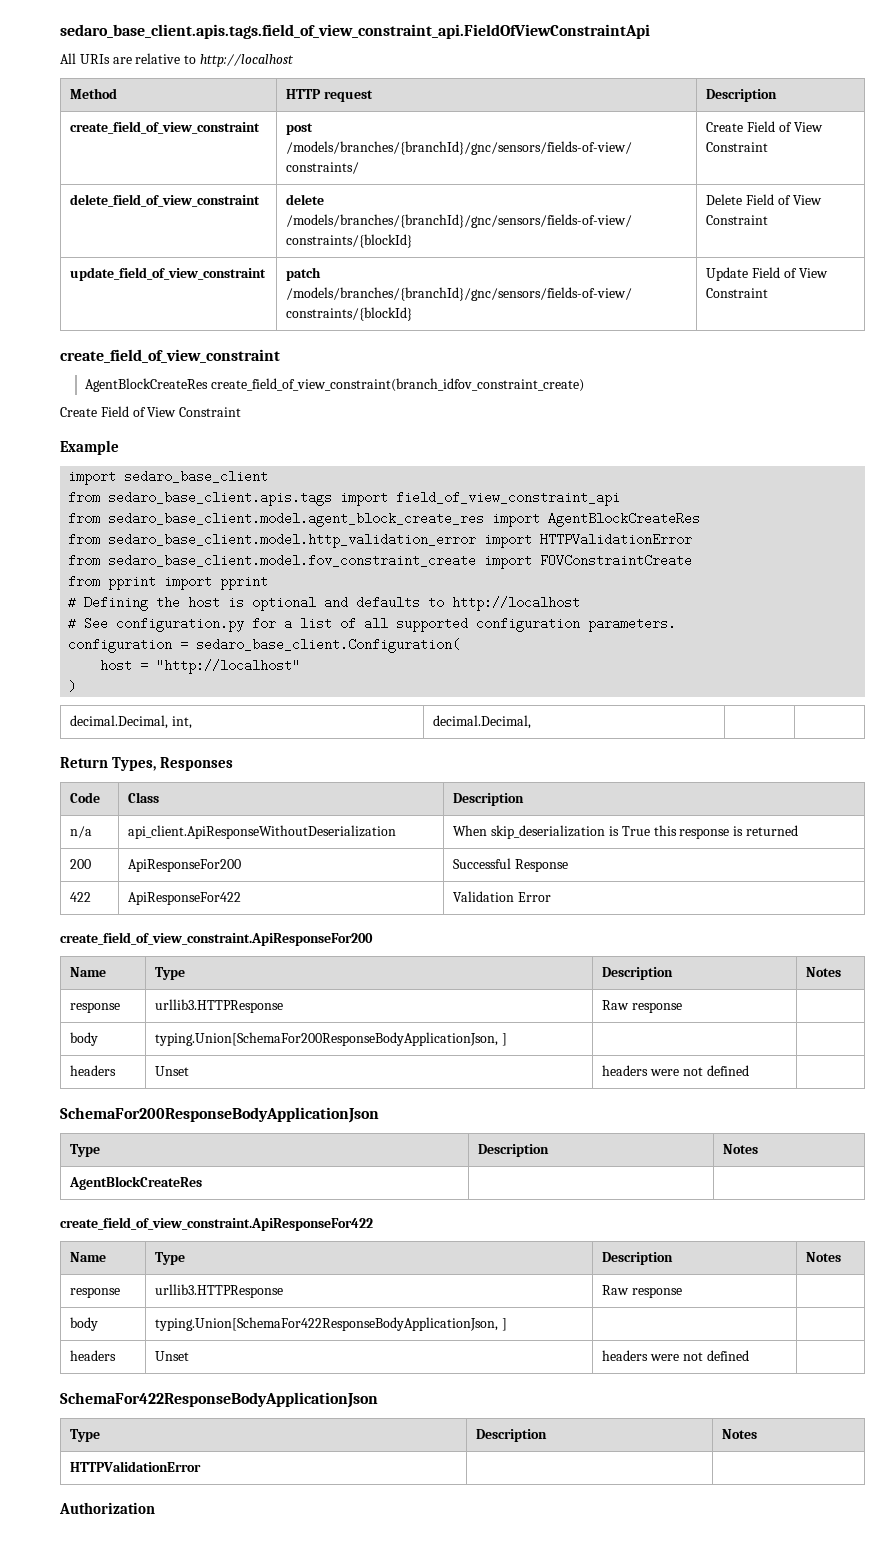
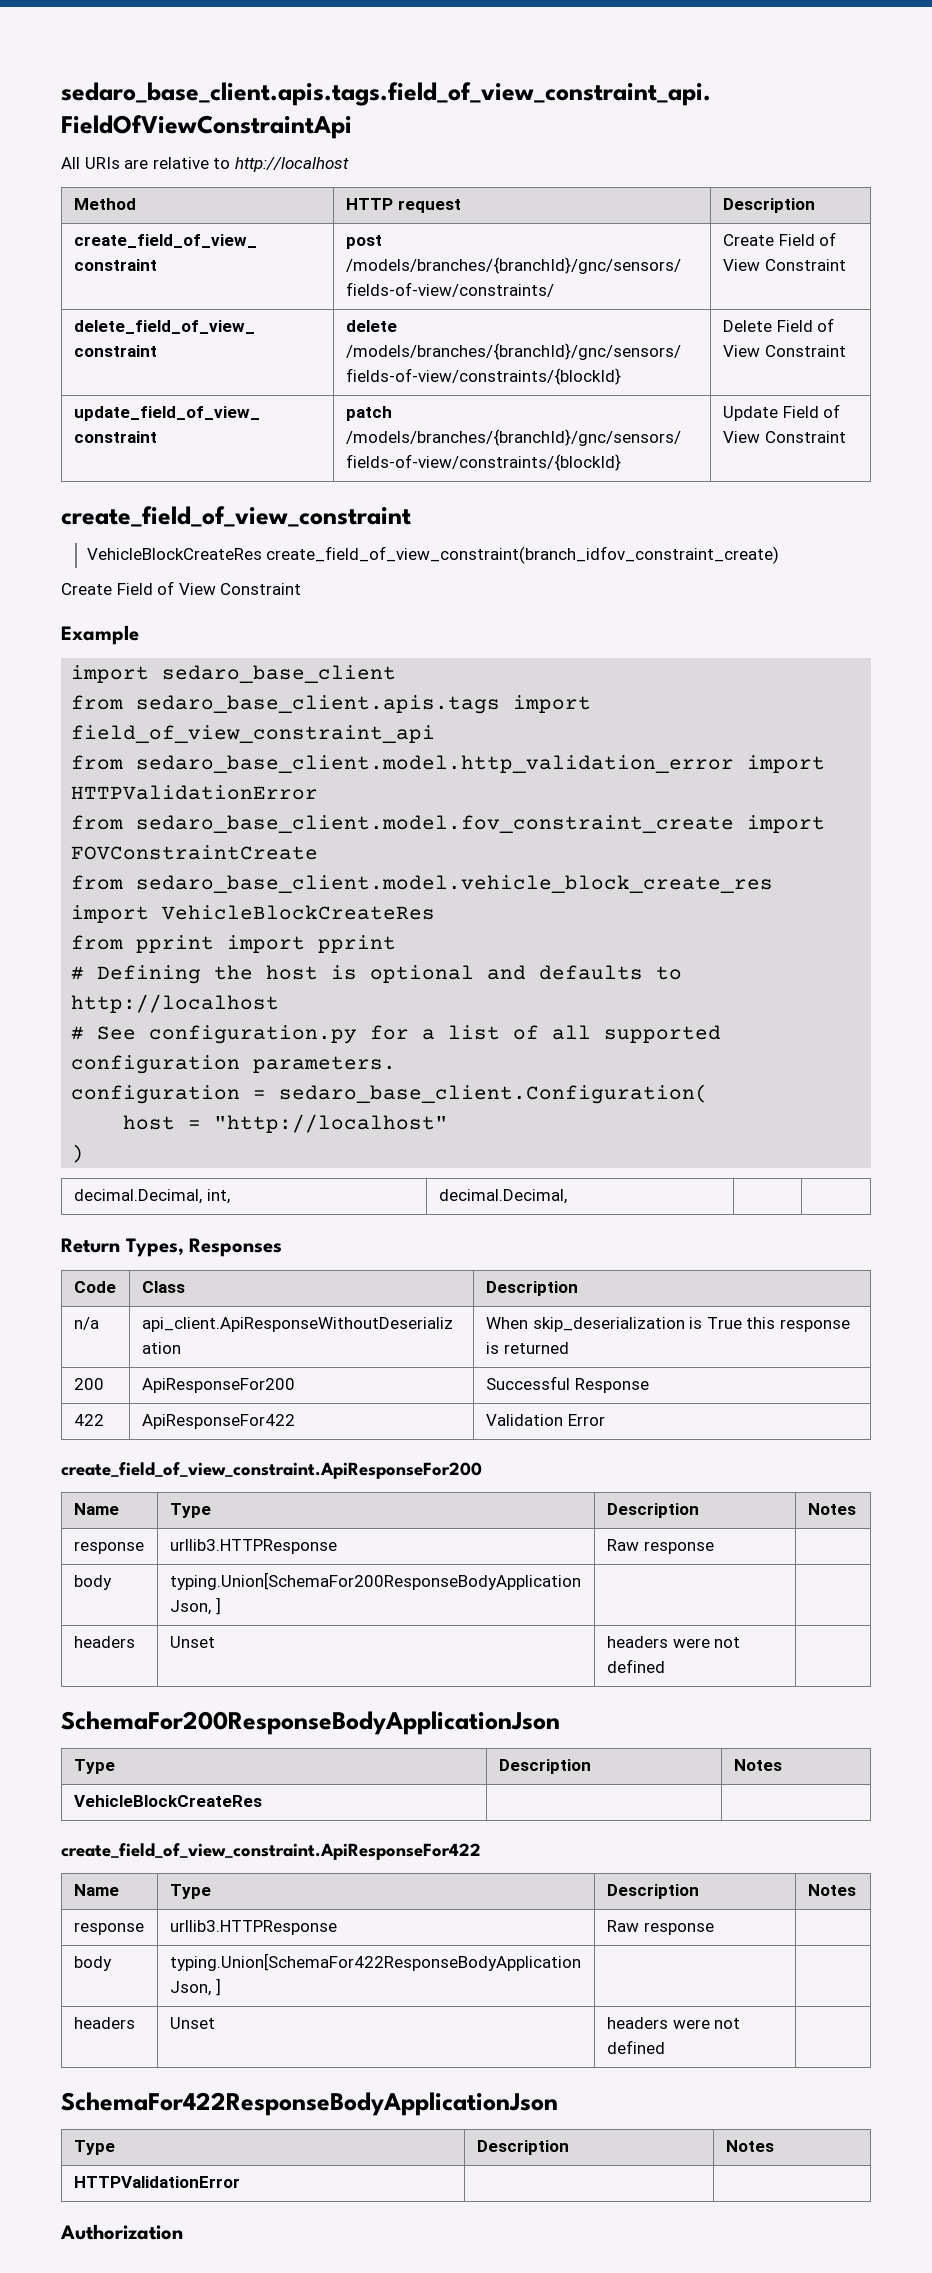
- AgentBlockCreateRes create_field_of_view_constraint(branch_idfov_constraint_create)
+ VehicleBlockCreateRes create_field_of_view_constraint(branch_idfov_constraint_create)
- from sedaro_base_client.model.agent_block_create_res import AgentBlockCreateRes
+ from sedaro_base_client.model.vehicle_block_create_res import VehicleBlockCreateRes
- AgentBlockCreateRes | |
+ VehicleBlockCreateRes | |

